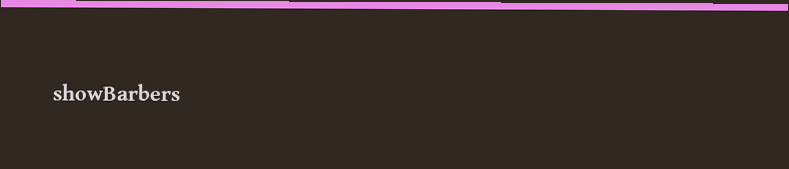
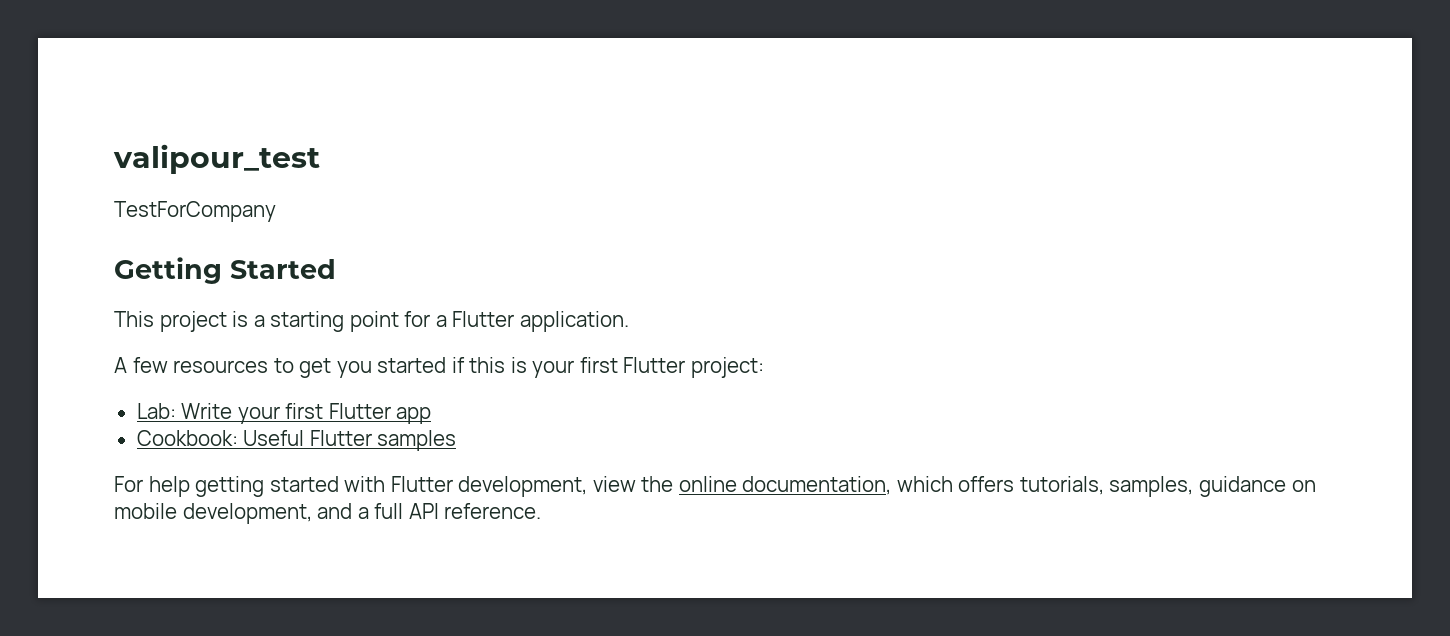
- showBarbers
+ valipour_test
+ TestForCompany
+ Getting Started
+ This project is a starting point for a Flutter application.
+ A few resources to get you started if this is your first Flutter project:
+ Lab: Write your first Flutter app
+ Cookbook: Useful Flutter samples
+ For help getting started with Flutter development, view the online documentation, which offers tutorials, samples, guidance on mobile development, and a full API reference.

